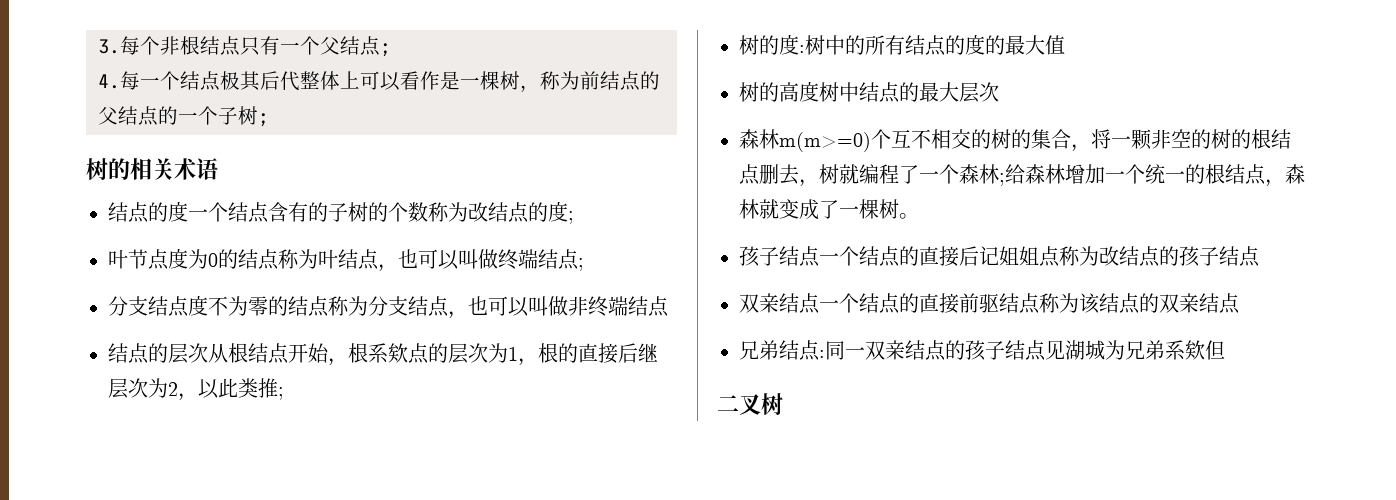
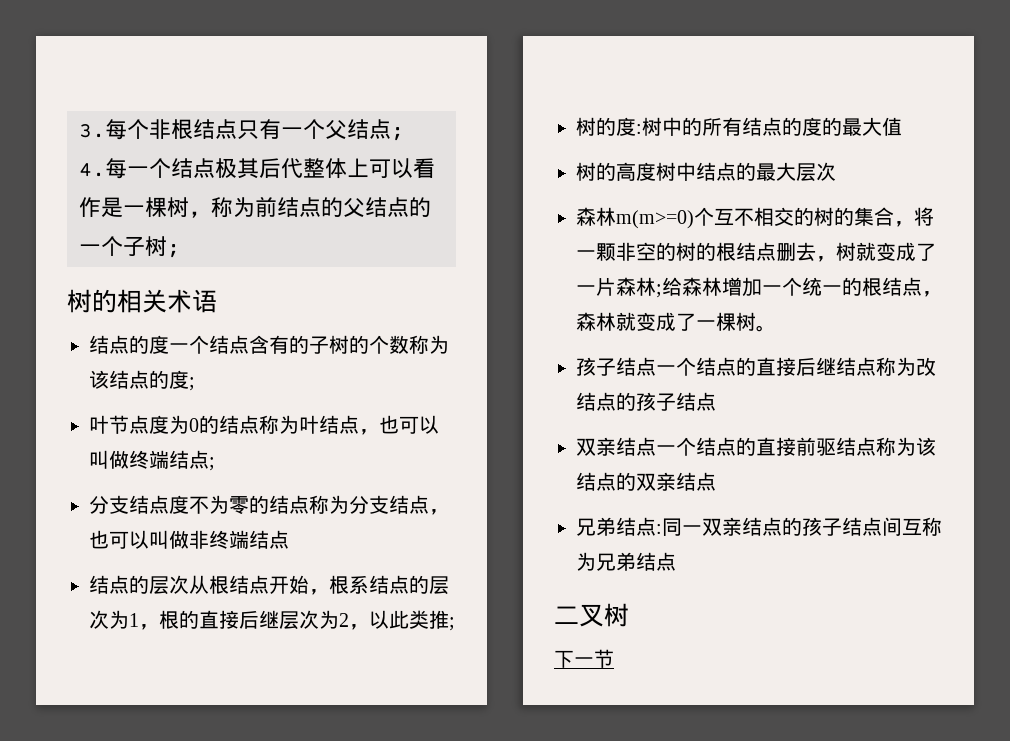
- 结点的度一个结点含有的子树的个数称为改结点的度;
+ 结点的度一个结点含有的子树的个数称为该结点的度;
- 结点的层次从根结点开始，根系欸点的层次为1，根的直接后继层次为2，以此类推;
+ 结点的层次从根结点开始，根系结点的层次为1，根的直接后继层次为2，以此类推;
- 森林m(m>=0)个互不相交的树的集合，将一颗非空的树的根结点删去，树就编程了一个森林;给森林增加一个统一的根结点，森林就变成了一棵树。
+ 森林m(m>=0)个互不相交的树的集合，将一颗非空的树的根结点删去，树就变成了一片森林;给森林增加一个统一的根结点，森林就变成了一棵树。
- 孩子结点一个结点的直接后记姐姐点称为改结点的孩子结点
+ 孩子结点一个结点的直接后继结点称为改结点的孩子结点
- 兄弟结点:同一双亲结点的孩子结点见湖城为兄弟系欸但
+ 兄弟结点:同一双亲结点的孩子结点间互称为兄弟结点
+ 下一节

